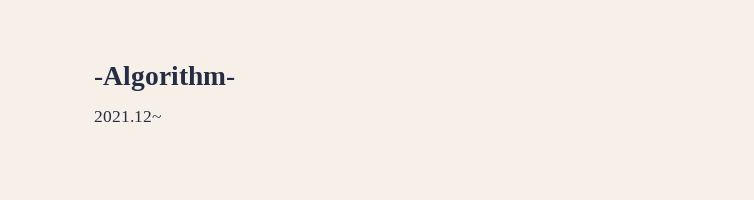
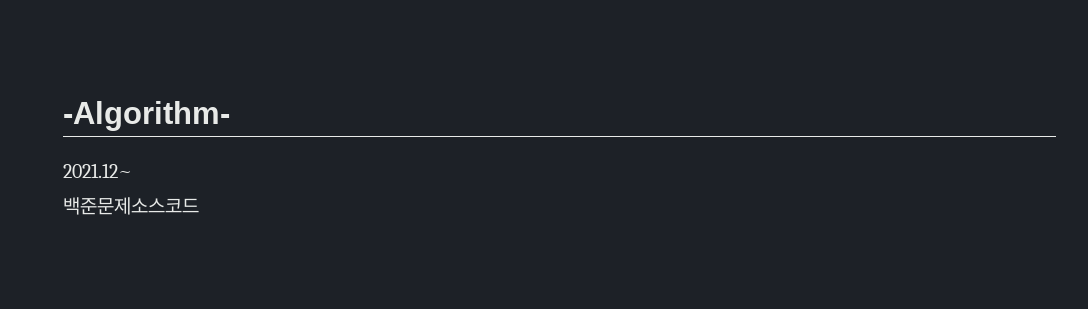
+ 백준문제소스코드

